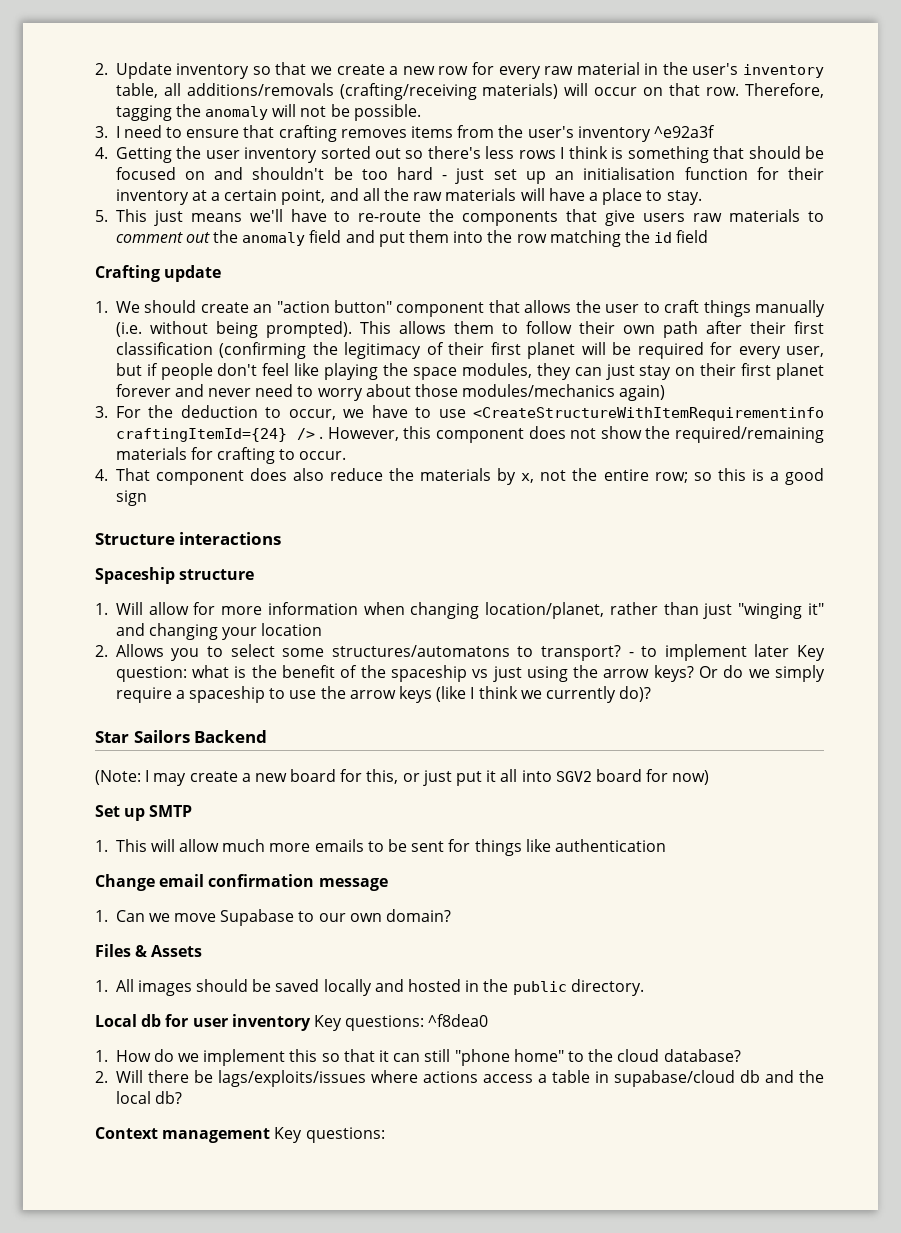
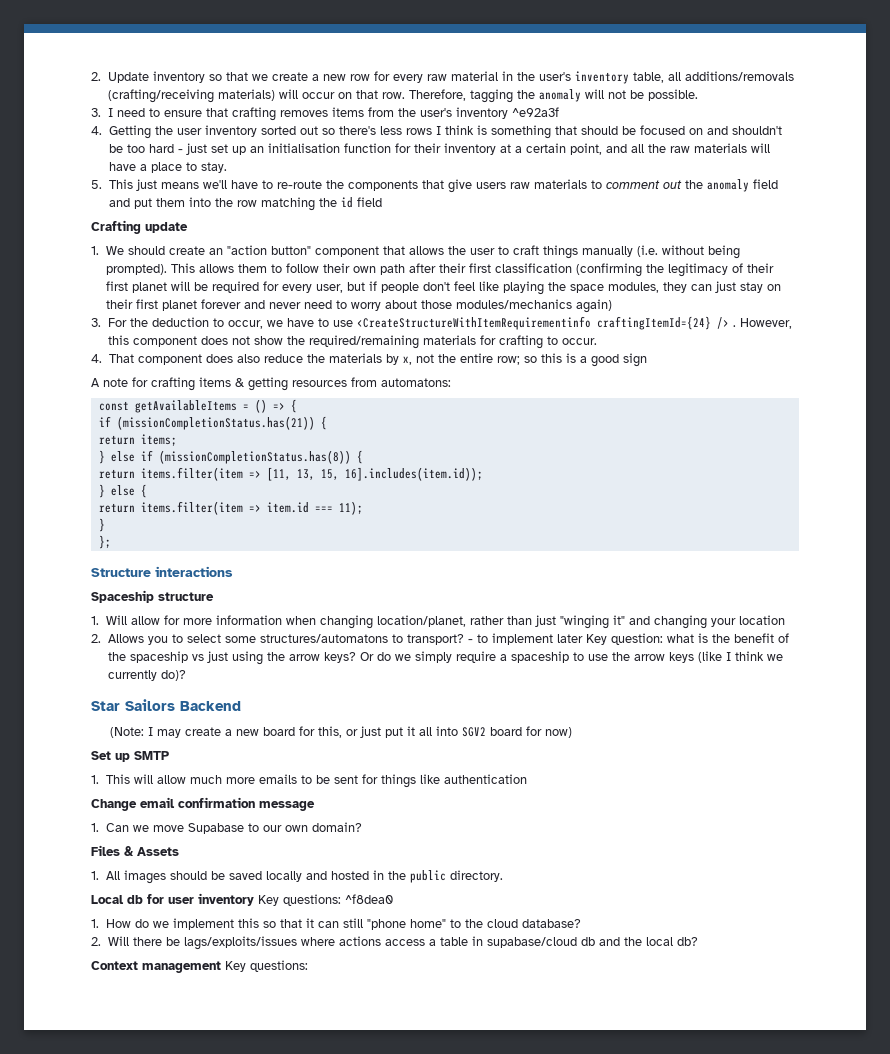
+ A note for crafting items & getting resources from automatons:
+ const getAvailableItems = () => {
+ if (missionCompletionStatus.has(21)) {
+ return items;
+ } else if (missionCompletionStatus.has(8)) {
+ return items.filter(item => [11, 13, 15, 16].includes(item.id));
+ } else {
+ return items.filter(item => item.id === 11);
+ }
+ };

